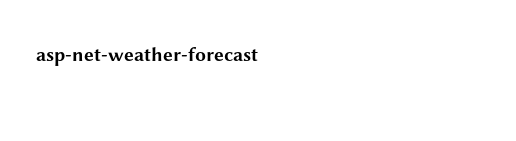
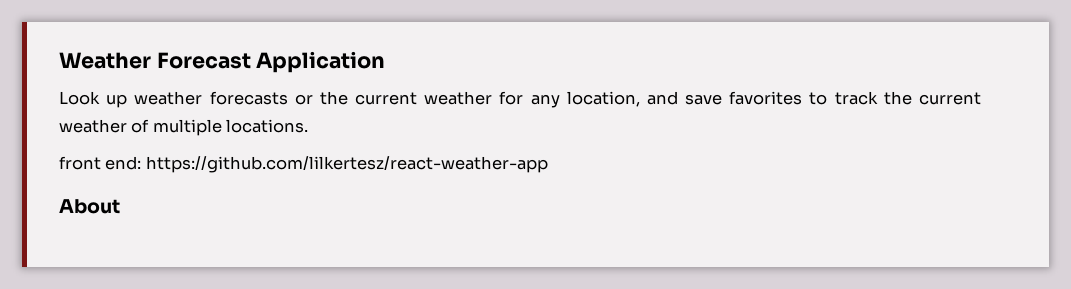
- asp-net-weather-forecast
+ Weather Forecast Application
+ Look up weather forecasts or the current weather for any location, and save favorites to track the current weather of multiple locations.
+ front end: https://github.com/lilkertesz/react-weather-app
+ About

